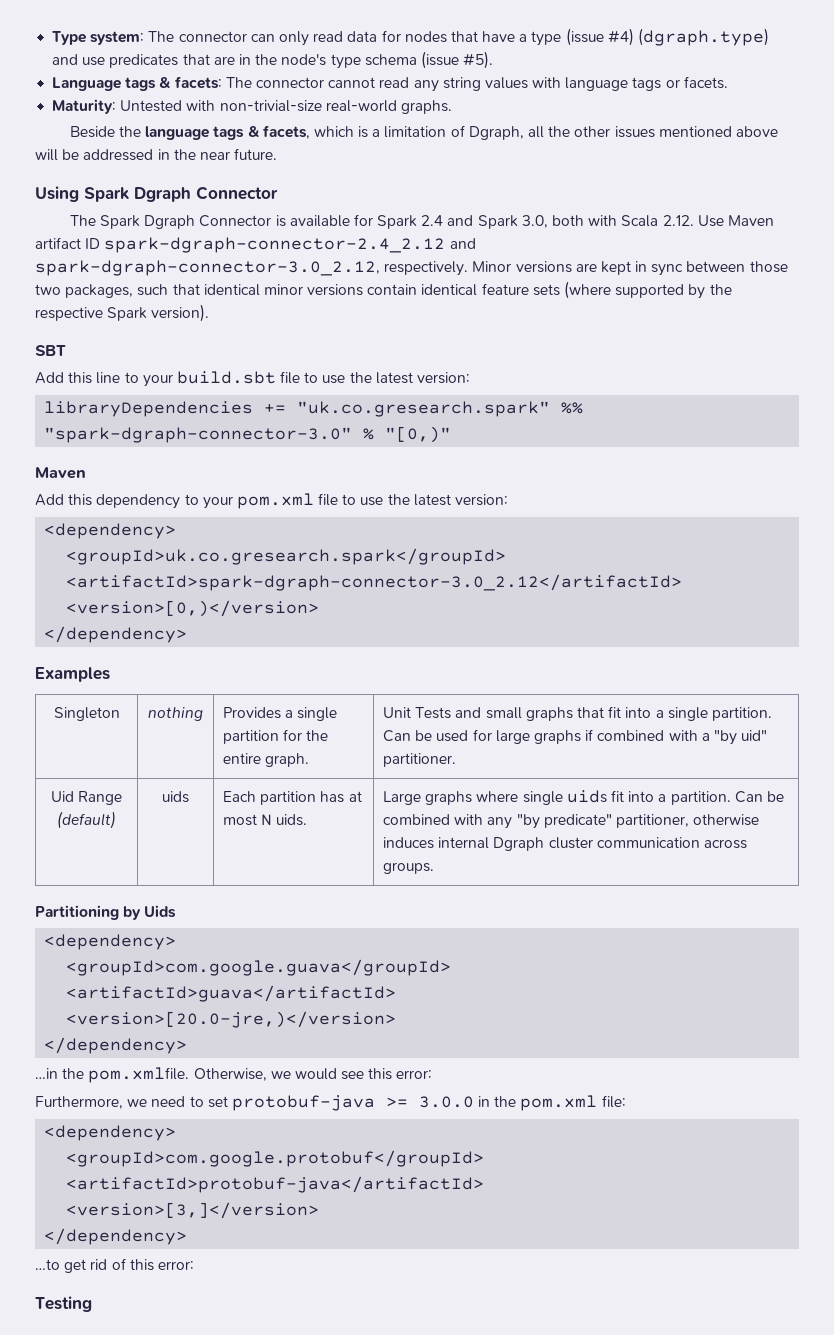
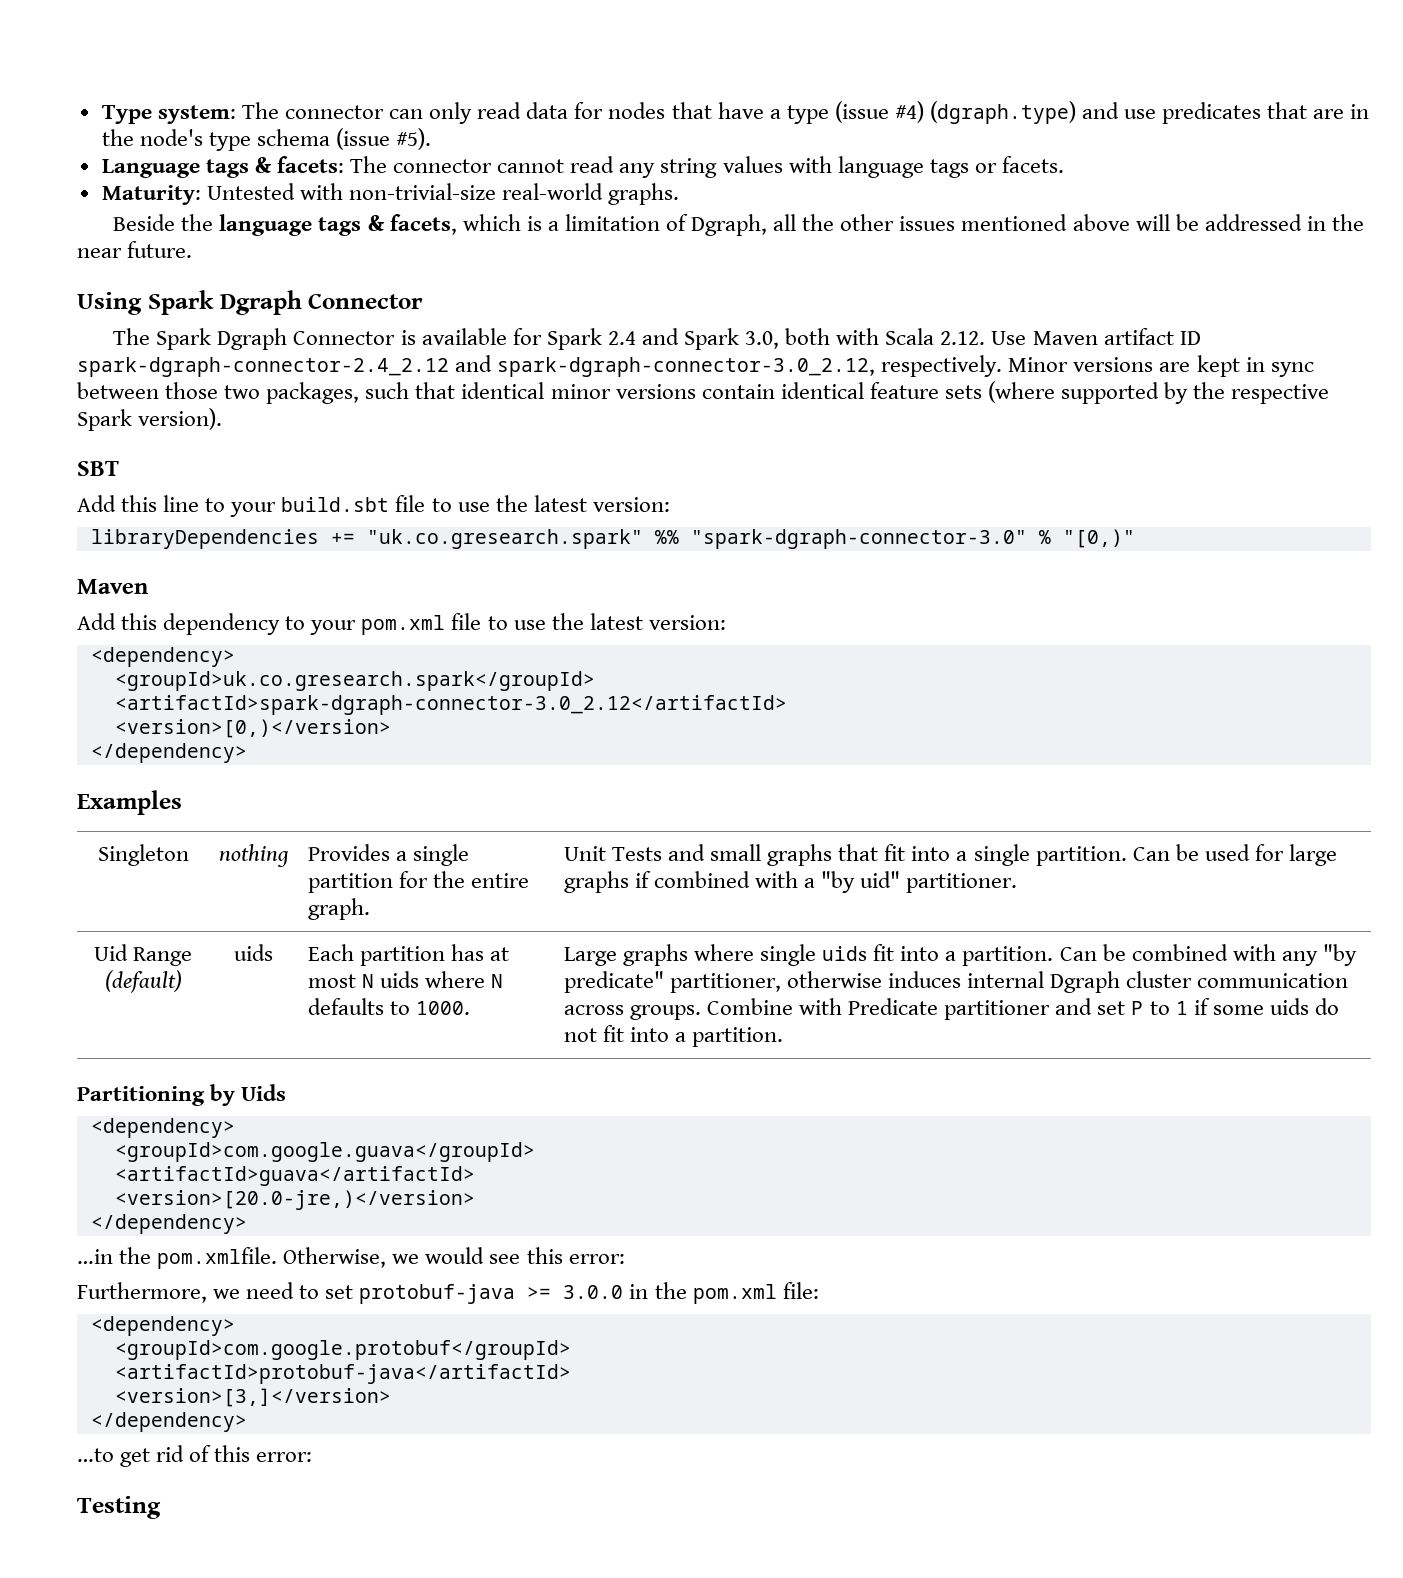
- Each partition has at most N uids.
+ Each partition has at most N uids where N defaults to 1000.
+ Combine with Predicate partitioner and set P to 1 if some uids do not fit into a partition.

